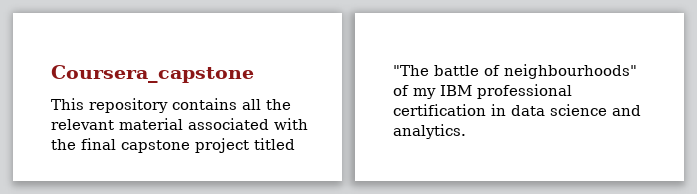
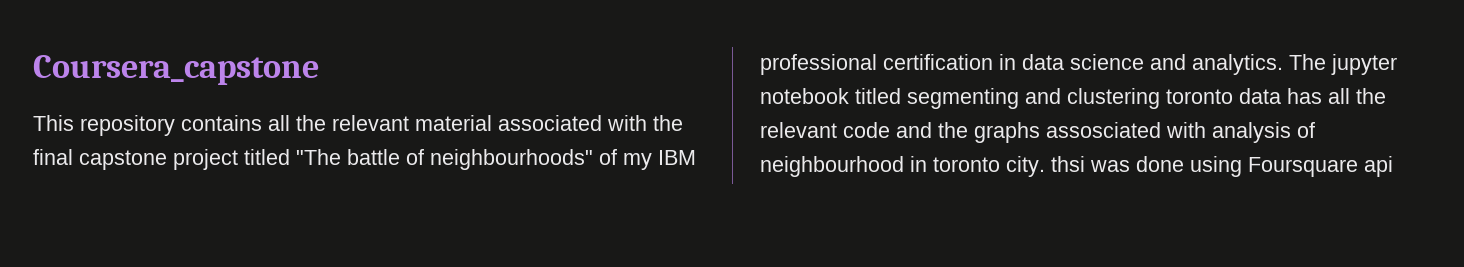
+ The jupyter notebook titled segmenting and clustering toronto data has all the relevant code and the graphs assosciated with analysis of neighbourhood in toronto city. thsi was done using Foursquare api

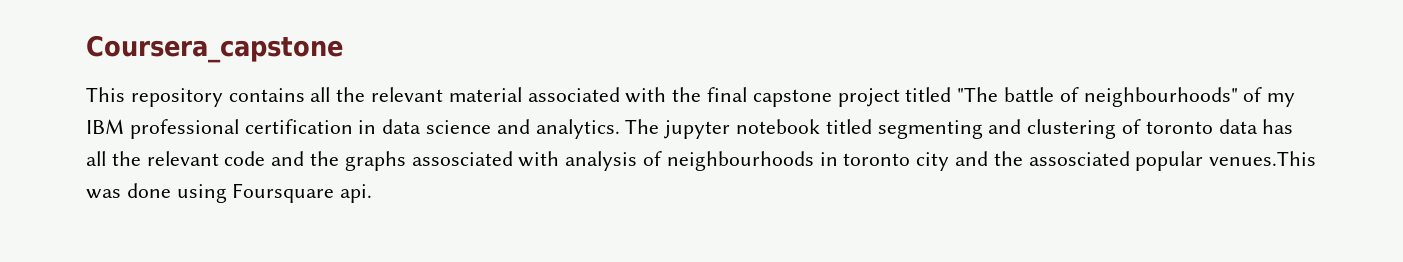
- The jupyter notebook titled segmenting and clustering toronto data has all the relevant code and the graphs assosciated with analysis of neighbourhood in toronto city. thsi was done using Foursquare api
+ The jupyter notebook titled segmenting and clustering of toronto data has all the relevant code and the graphs assosciated with analysis of neighbourhoods in toronto city and the assosciated popular venues.This was done using Foursquare api.

